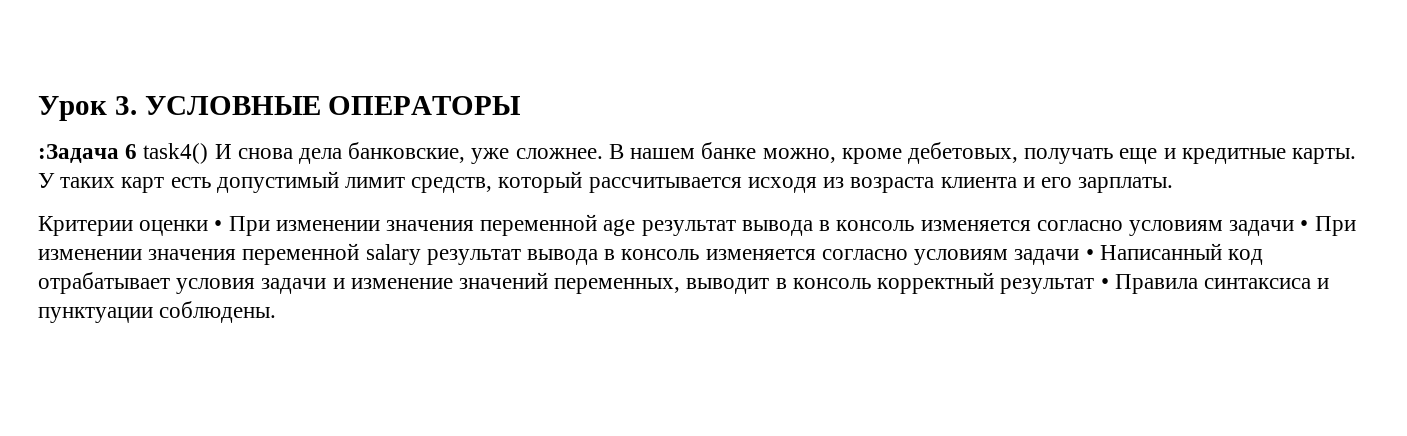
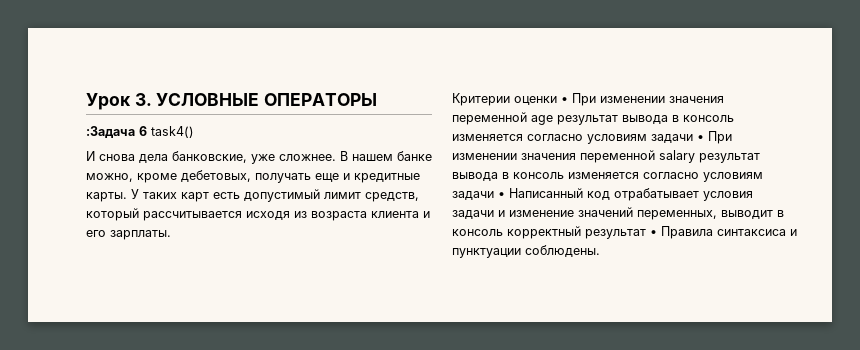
- :Задача 6 task4() И снова дела банковские, уже сложнее.
+ :Задача 6 task4()
+ И снова дела банковские, уже сложнее.

